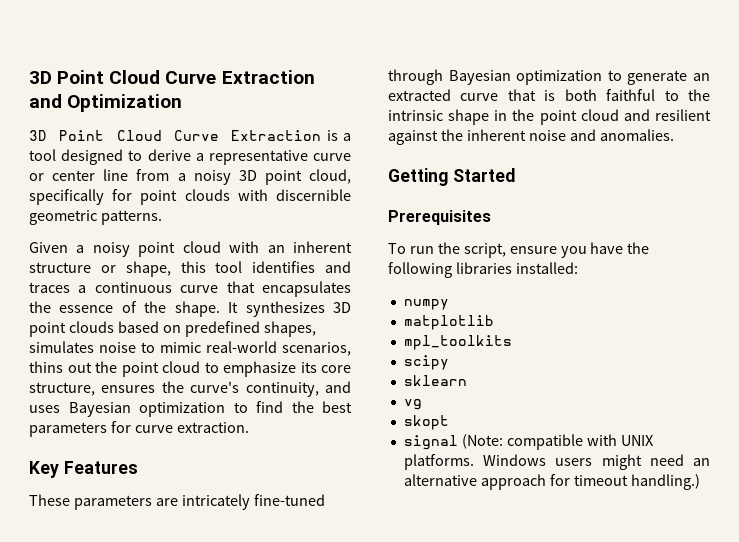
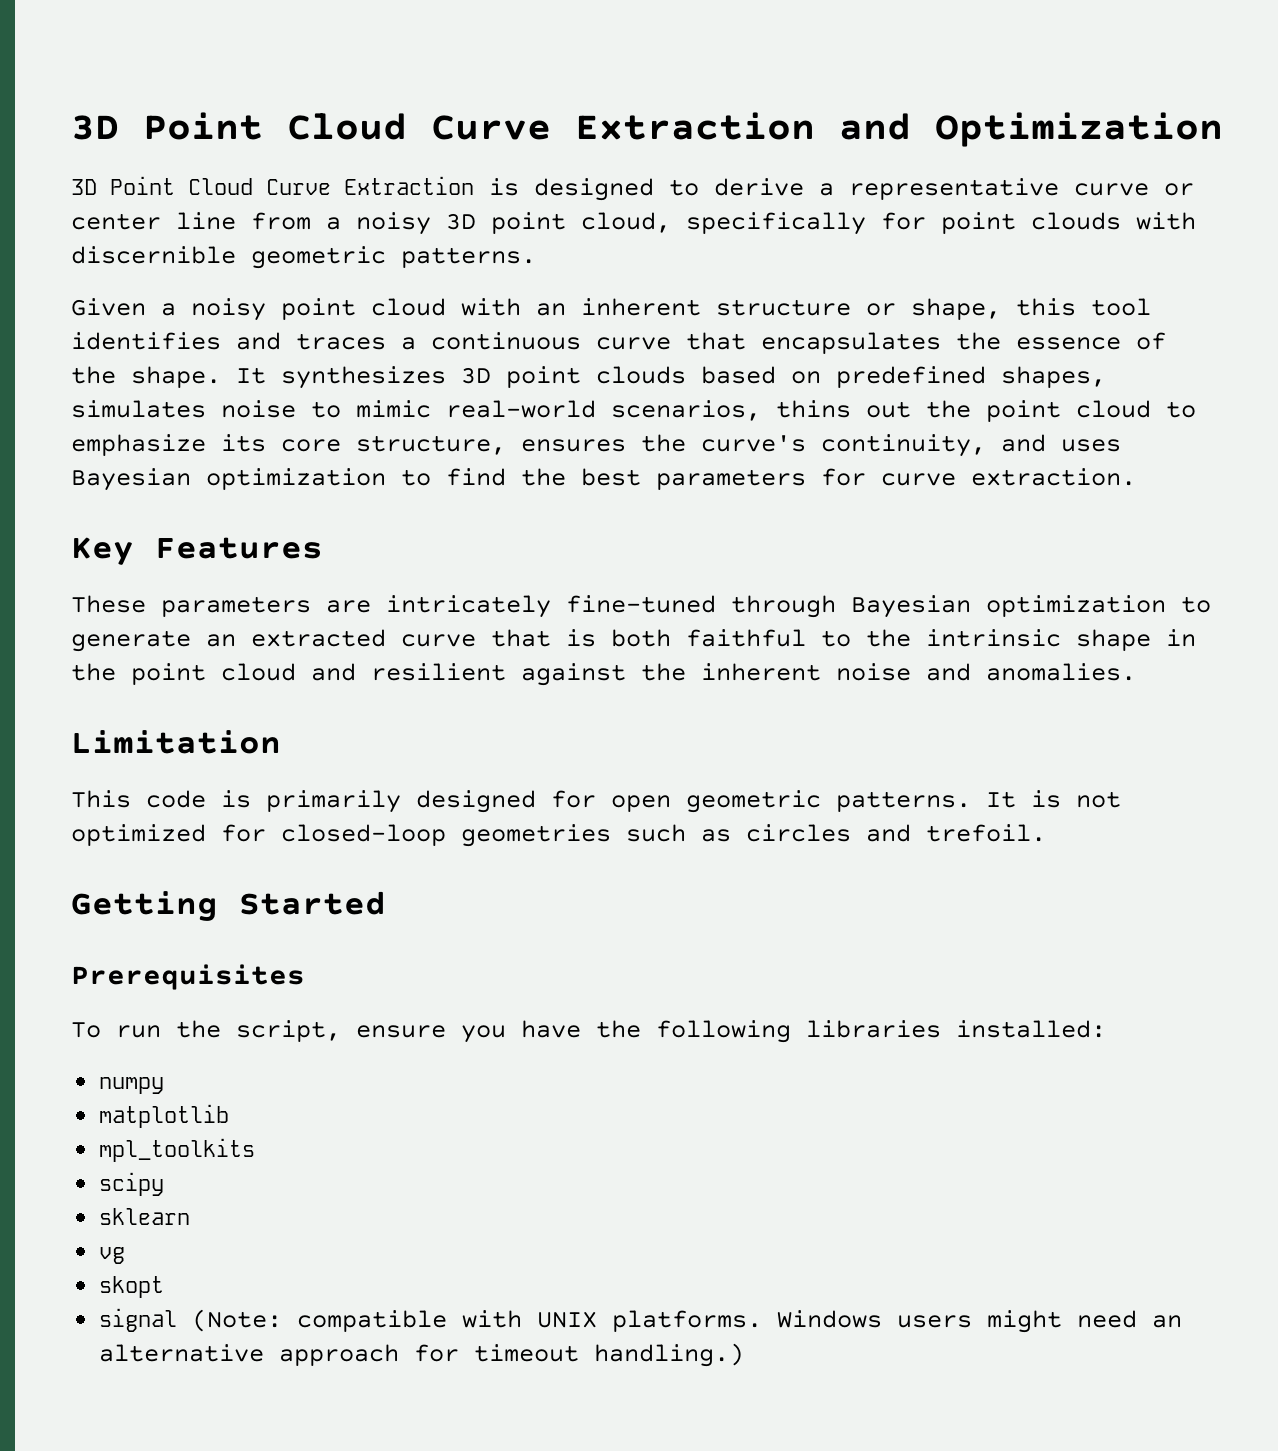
- 3D Point Cloud Curve Extraction is a tool designed to derive a representative curve or center line from a noisy 3D point cloud, specifically for point clouds with discernible geometric patterns.
+ 3D Point Cloud Curve Extraction is designed to derive a representative curve or center line from a noisy 3D point cloud, specifically for point clouds with discernible geometric patterns.
+ Limitation
+ This code is primarily designed for open geometric patterns. It is not optimized for closed-loop geometries such as circles and trefoil.

